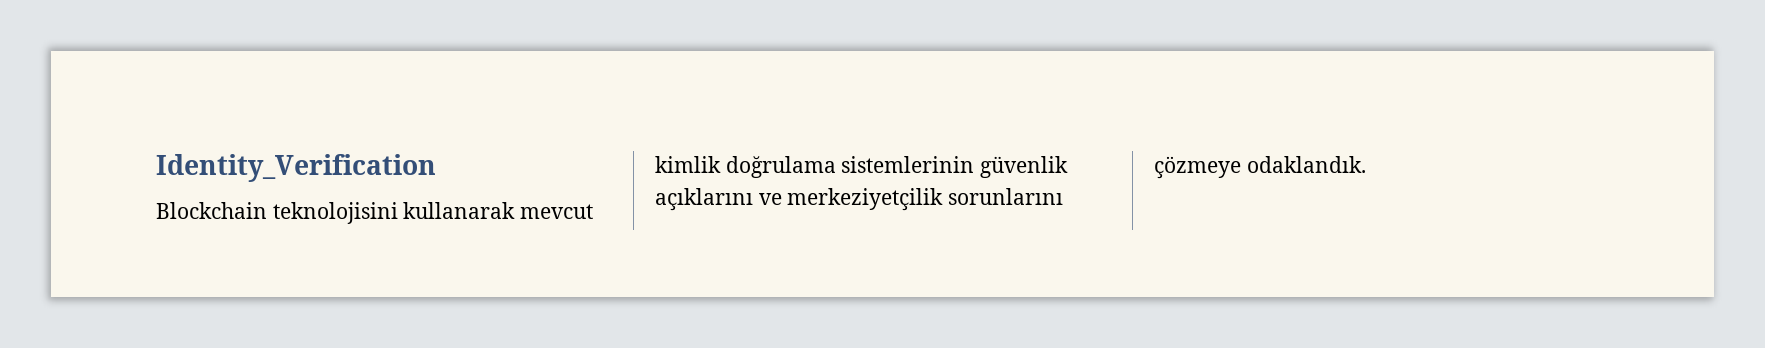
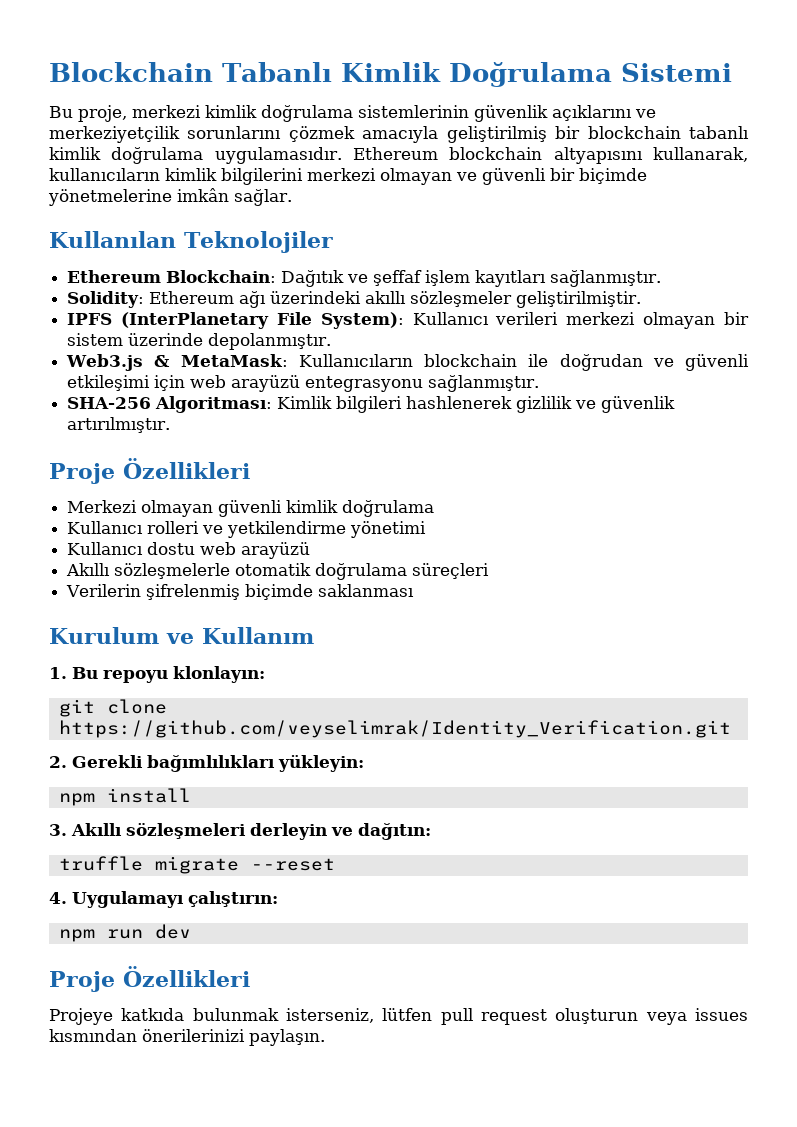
- Identity_Verification
- Blockchain teknolojisini kullanarak mevcut kimlik doğrulama sistemlerinin güvenlik açıklarını ve merkeziyetçilik sorunlarını çözmeye odaklandık.
+ Blockchain Tabanlı Kimlik Doğrulama Sistemi
+ Bu proje, merkezi kimlik doğrulama sistemlerinin güvenlik açıklarını ve merkeziyetçilik sorunlarını çözmek amacıyla geliştirilmiş bir blockchain tabanlı kimlik doğrulama uygulamasıdır. Ethereum blockchain altyapısını kullanarak, kullanıcıların kimlik bilgilerini merkezi olmayan ve güvenli bir biçimde yönetmelerine imkân sağlar.
+ Kullanılan Teknolojiler
+ Ethereum Blockchain: Dağıtık ve şeffaf işlem kayıtları sağlanmıştır.
+ Solidity: Ethereum ağı üzerindeki akıllı sözleşmeler geliştirilmiştir.
+ IPFS (InterPlanetary File System): Kullanıcı verileri merkezi olmayan bir sistem üzerinde depolanmıştır.
+ Web3.js & MetaMask: Kullanıcıların blockchain ile doğrudan ve güvenli etkileşimi için web arayüzü entegrasyonu sağlanmıştır.
+ SHA-256 Algoritması: Kimlik bilgileri hashlenerek gizlilik ve güvenlik artırılmıştır.
+ Proje Özellikleri
+ Merkezi olmayan güvenli kimlik doğrulama
+ Kullanıcı rolleri ve yetkilendirme yönetimi
+ Kullanıcı dostu web arayüzü
+ Akıllı sözleşmelerle otomatik doğrulama süreçleri
+ Verilerin şifrelenmiş biçimde saklanması
+ Kurulum ve Kullanım
+ 1. Bu repoyu klonlayın:
+ git clone https://github.com/veyselimrak/Identity_Verification.git
+ 2. Gerekli bağımlılıkları yükleyin:
+ npm install
+ 3. Akıllı sözleşmeleri derleyin ve dağıtın:
+ truffle migrate --reset
+ 4. Uygulamayı çalıştırın:
+ npm run dev
+ Proje Özellikleri
+ Projeye katkıda bulunmak isterseniz, lütfen pull request oluşturun veya issues kısmından önerilerinizi paylaşın.

